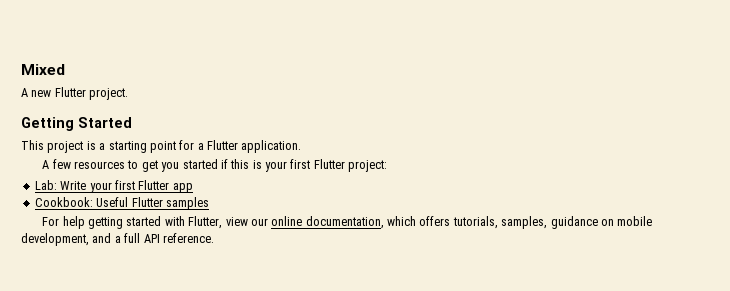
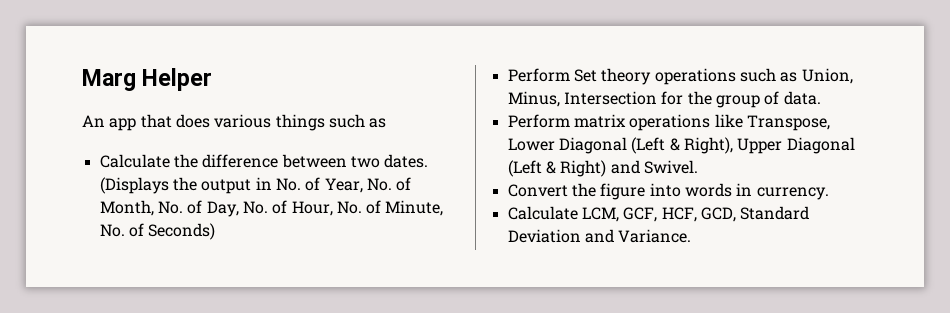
- Mixed
- A new Flutter project.
- Getting Started
- This project is a starting point for a Flutter application.
- A few resources to get you started if this is your first Flutter project:
- Lab: Write your first Flutter app
- Cookbook: Useful Flutter samples
- For help getting started with Flutter, view our online documentation, which offers tutorials, samples, guidance on mobile development, and a full API reference.
+ Marg Helper
+ An app that does various things such as
+ Calculate the difference between two dates. (Displays the output in No. of Year, No. of Month, No. of Day, No. of Hour, No. of Minute, No. of Seconds)
+ Perform Set theory operations such as Union, Minus, Intersection for the group of data.
+ Perform matrix operations like Transpose, Lower Diagonal (Left & Right), Upper Diagonal (Left & Right) and Swivel.
+ Convert the figure into words in currency.
+ Calculate LCM, GCF, HCF, GCD, Standard Deviation and Variance.

